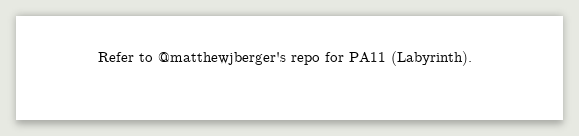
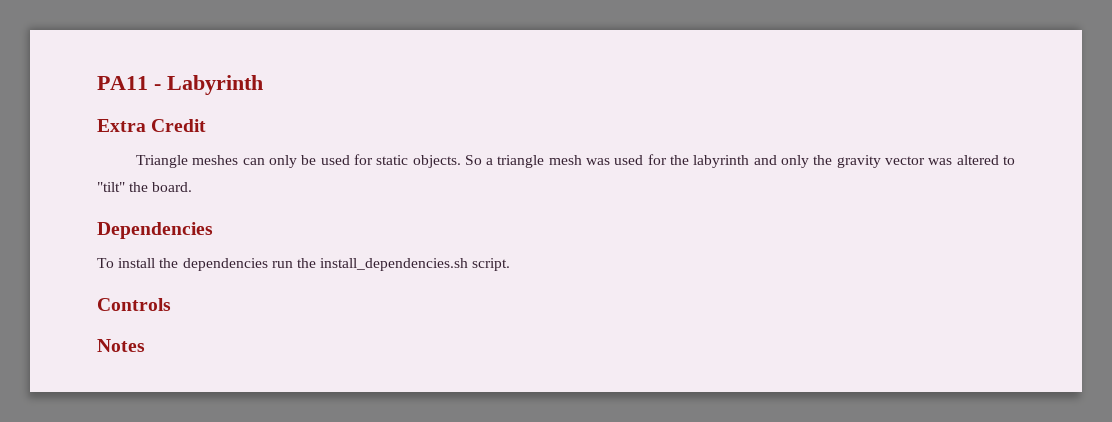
- Refer to @matthewjberger's repo for PA11 (Labyrinth).
+ PA11 - Labyrinth
+ Extra Credit
+ Triangle meshes can only be used for static objects. So a triangle mesh was used for the labyrinth and only the gravity vector was altered to "tilt" the board.
+ Dependencies
+ To install the dependencies run the install_dependencies.sh script.
+ Controls
+ Notes

